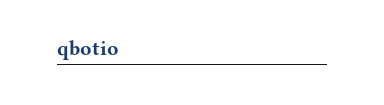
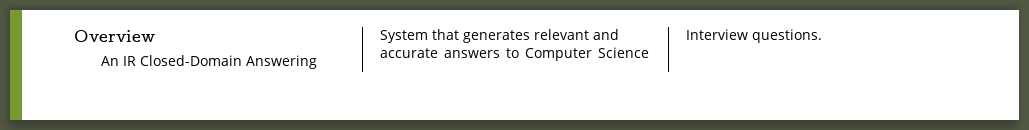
- qbotio
+ Overview
+ An IR Closed-Domain Answering System that generates relevant and accurate answers to Computer Science Interview questions.

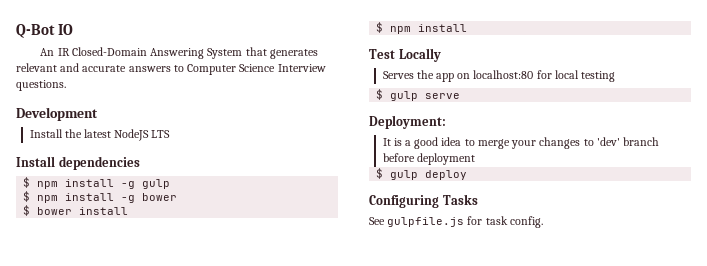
- Overview
+ Q-Bot IO
+ Development
+ Install the latest NodeJS LTS
+ Install dependencies
+ $ npm install -g gulp
+ $ npm install -g bower
+ $ bower install
+ $ npm install
+ Test Locally
+ Serves the app on localhost:80 for local testing
+ $ gulp serve
+ Deployment:
+ It is a good idea to merge your changes to 'dev' branch before deployment
+ $ gulp deploy
+ Configuring Tasks
+ See gulpfile.js for task config.

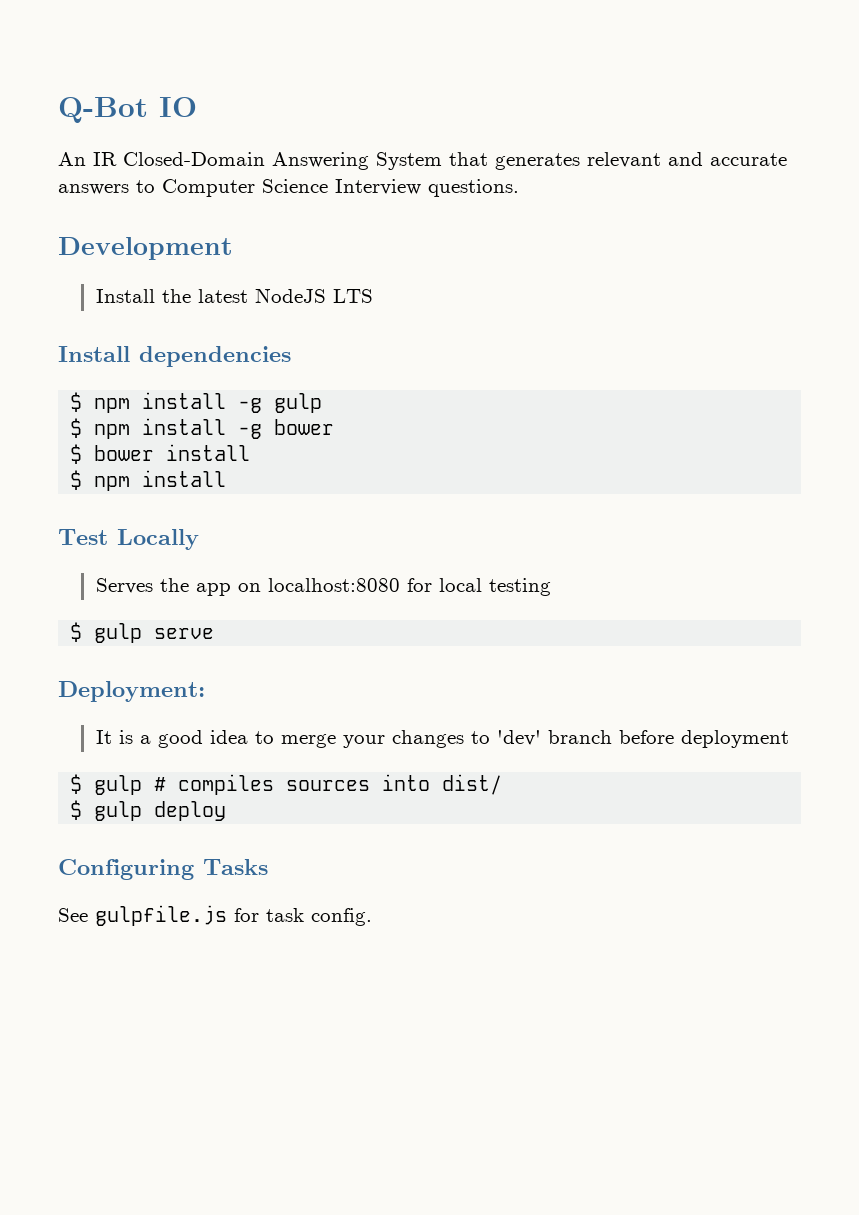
- Serves the app on localhost:80 for local testing
+ Serves the app on localhost:8080 for local testing
+ $ gulp # compiles sources into dist/

